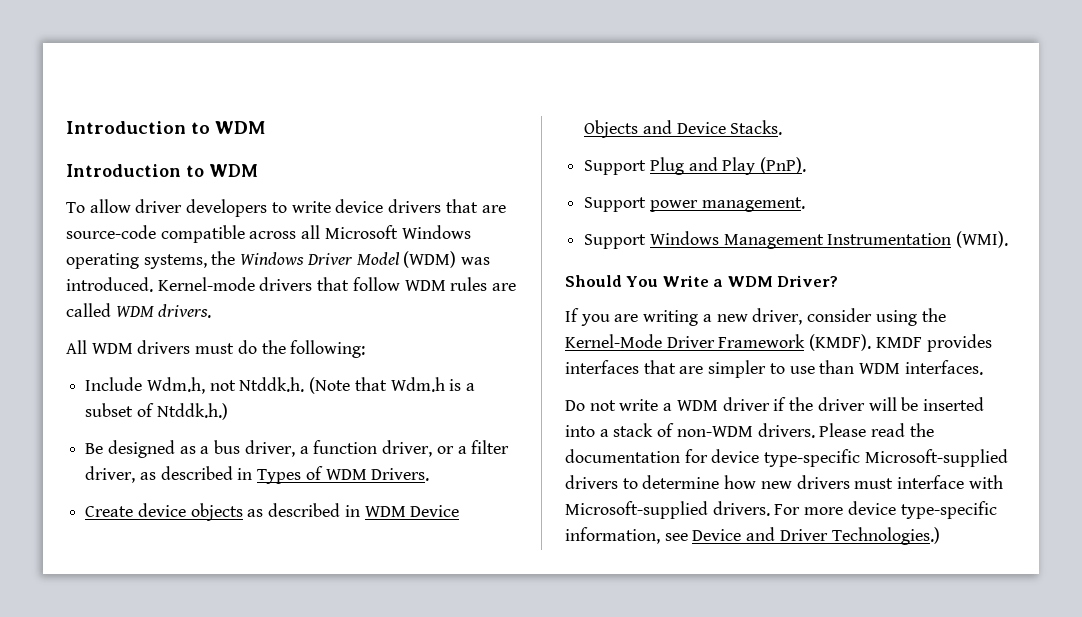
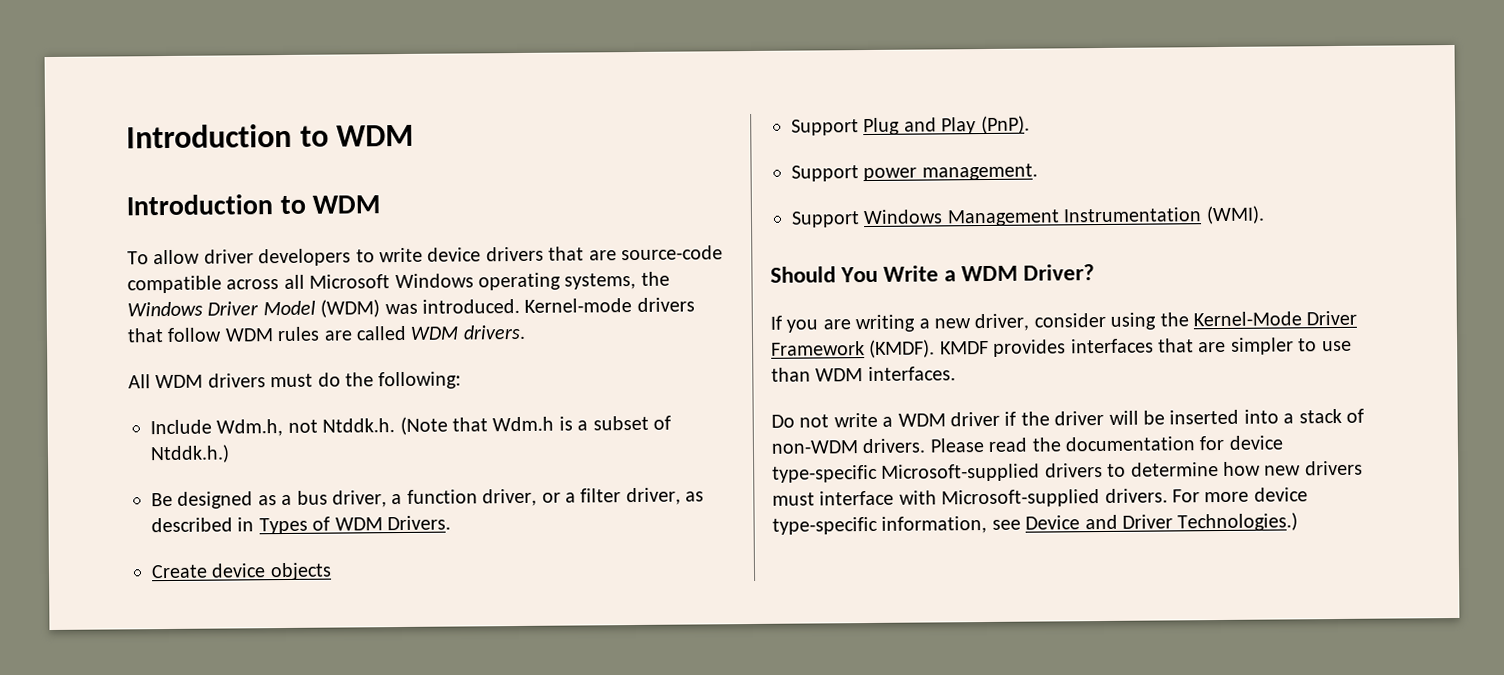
- Create device objects as described in WDM Device Objects and Device Stacks.
+ Create device objects

